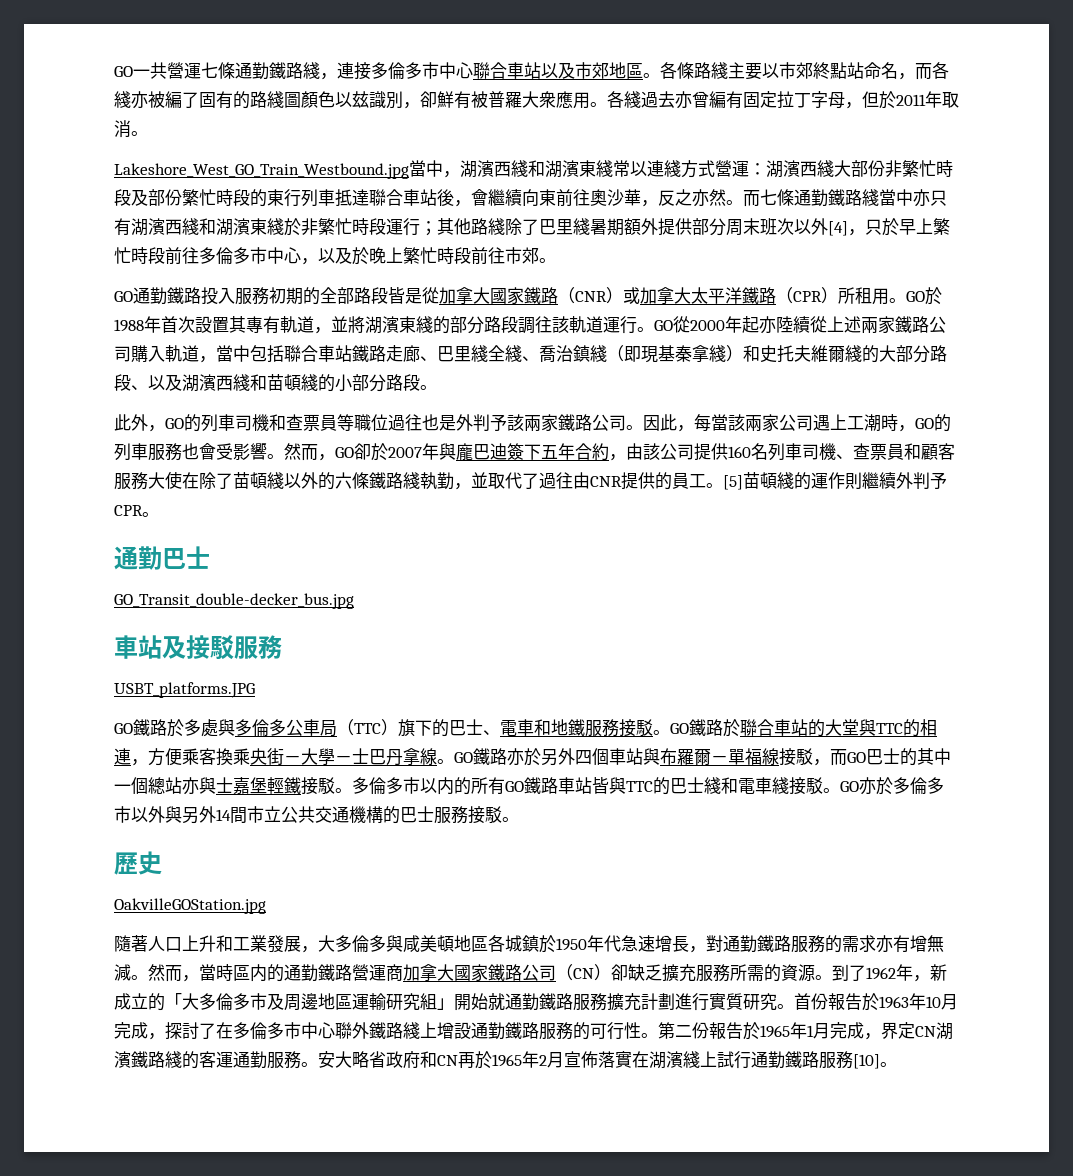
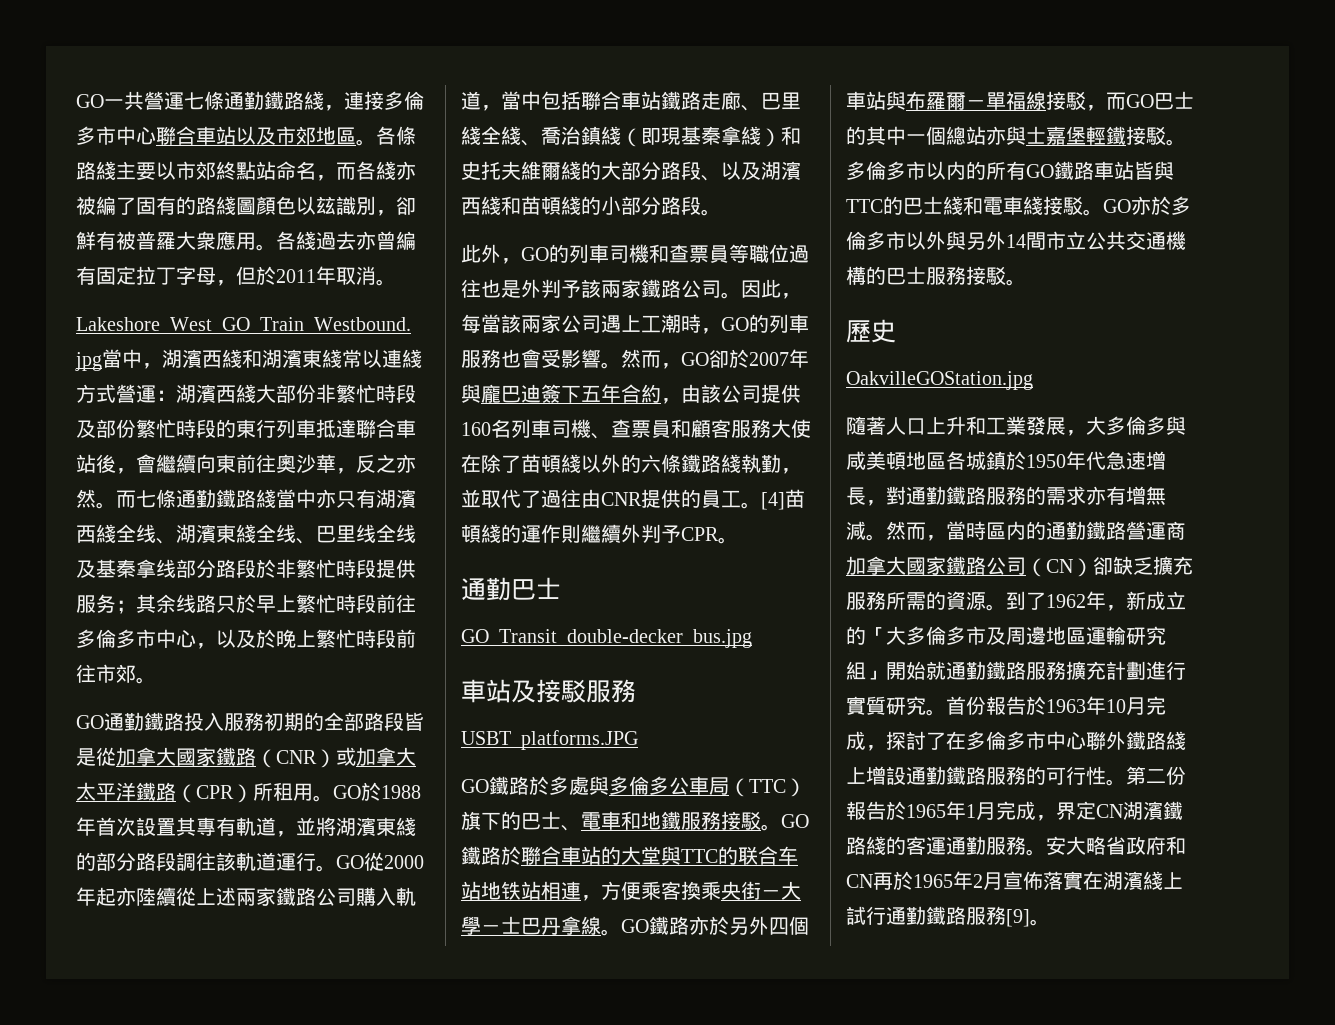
- 而七條通勤鐵路綫當中亦只有湖濱西綫和湖濱東綫於非繁忙時段運行；其他路綫除了巴里綫暑期額外提供部分周末班次以外[4]，只於早上繁忙時段前往多倫多市中心，以及於晚上繁忙時段前往市郊。
+ 而七條通勤鐵路綫當中亦只有湖濱西綫全线、湖濱東綫全线、巴里线全线及基秦拿线部分路段於非繁忙時段提供服务；其余线路只於早上繁忙時段前往多倫多市中心，以及於晚上繁忙時段前往市郊。
- [5]苗頓綫的運作則繼續外判予CPR。
+ [4]苗頓綫的運作則繼續外判予CPR。
- GO鐵路於聯合車站的大堂與TTC的相連，方便乘客換乘央街－大學－士巴丹拿線。
+ GO鐵路於聯合車站的大堂與TTC的联合车站地铁站相連，方便乘客換乘央街－大學－士巴丹拿線。
- 安大略省政府和CN再於1965年2月宣佈落實在湖濱綫上試行通勤鐵路服務[10]。
+ 安大略省政府和CN再於1965年2月宣佈落實在湖濱綫上試行通勤鐵路服務[9]。

